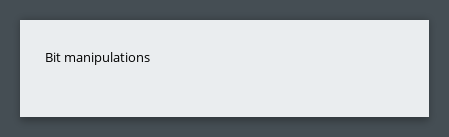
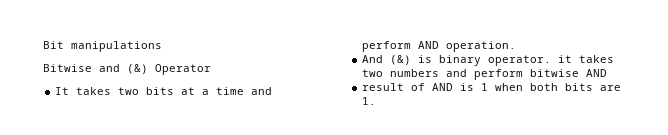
+ Bitwise and (&) Operator
+ It takes two bits at a time and perform AND operation.
+ And (&) is binary operator. it takes two numbers and perform bitwise AND
+ result of AND is 1 when both bits are 1.

